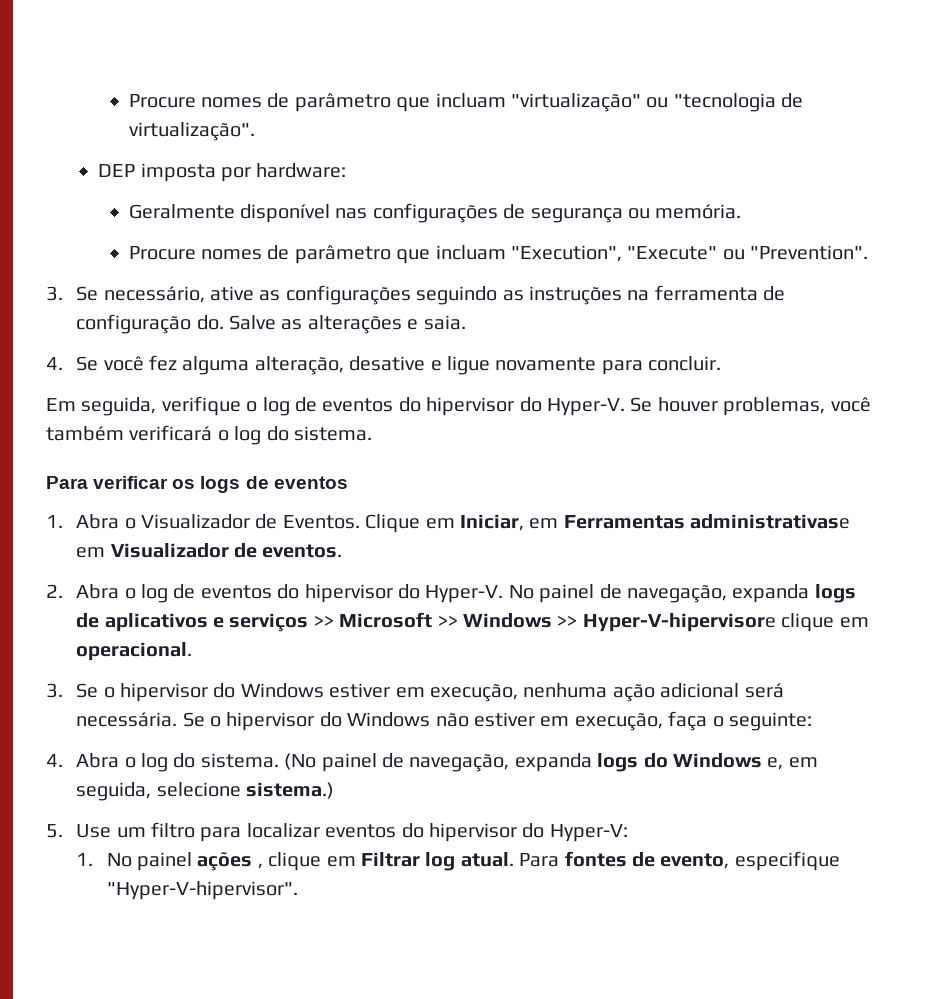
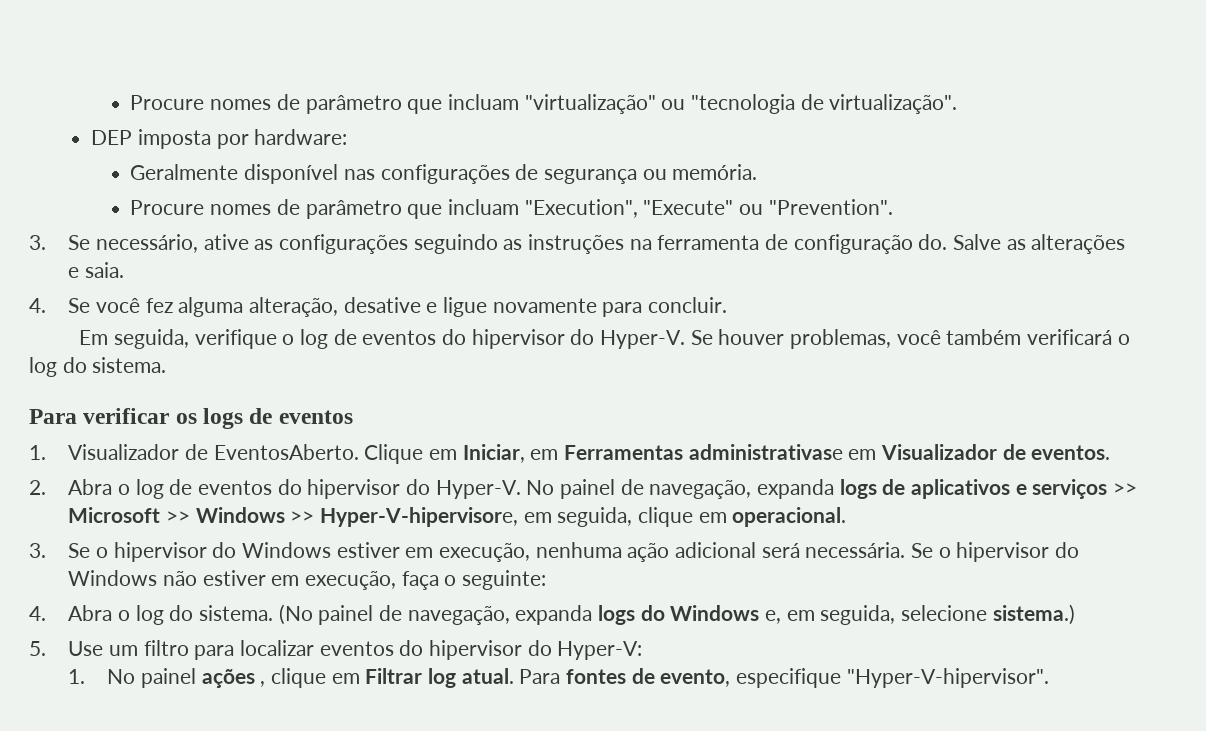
- 1. Abra o Visualizador de Eventos.
+ 1. Visualizador de EventosAberto.
- No painel de navegação, expanda logs de aplicativos e serviços >> Microsoft >> Windows >> Hyper-V-hipervisore clique em operacional.
+ No painel de navegação, expanda logs de aplicativos e serviços >> Microsoft >> Windows >> Hyper-V-hipervisore, em seguida, clique em operacional.

